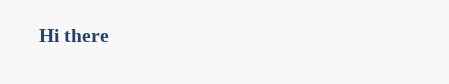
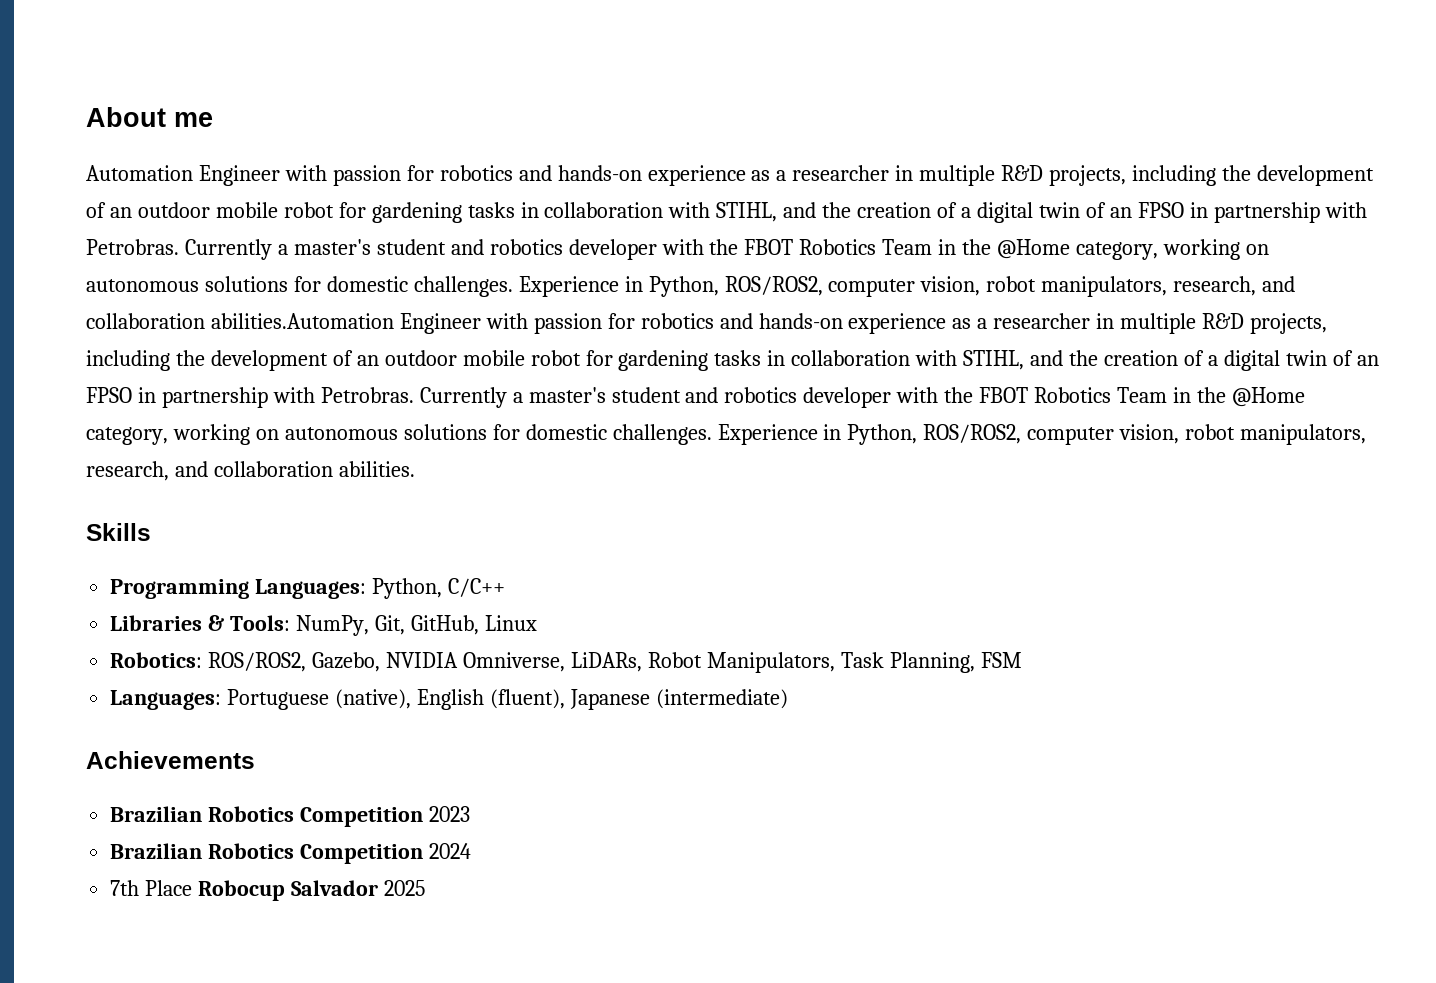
- Hi there
+ About me
+ Automation Engineer with passion for robotics and hands-on experience as a researcher in multiple R&D projects, including the development of an outdoor mobile robot for gardening tasks in collaboration with STIHL, and the creation of a digital twin of an FPSO in partnership with Petrobras. Currently a master's student and robotics developer with the FBOT Robotics Team in the @Home category, working on autonomous solutions for domestic challenges. Experience in Python, ROS/ROS2, computer vision, robot manipulators, research, and collaboration abilities.Automation Engineer with passion for robotics and hands-on experience as a researcher in multiple R&D projects, including the development of an outdoor mobile robot for gardening tasks in collaboration with STIHL, and the creation of a digital twin of an FPSO in partnership with Petrobras. Currently a master's student and robotics developer with the FBOT Robotics Team in the @Home category, working on autonomous solutions for domestic challenges. Experience in Python, ROS/ROS2, computer vision, robot manipulators, research, and collaboration abilities.
+ Skills
+ Programming Languages: Python, C/C++
+ Libraries & Tools: NumPy, Git, GitHub, Linux
+ Robotics: ROS/ROS2, Gazebo, NVIDIA Omniverse, LiDARs, Robot Manipulators, Task Planning, FSM
+ Languages: Portuguese (native), English (fluent), Japanese (intermediate)
+ Achievements
+ Brazilian Robotics Competition 2023
+ Brazilian Robotics Competition 2024
+ 7th Place Robocup Salvador 2025

